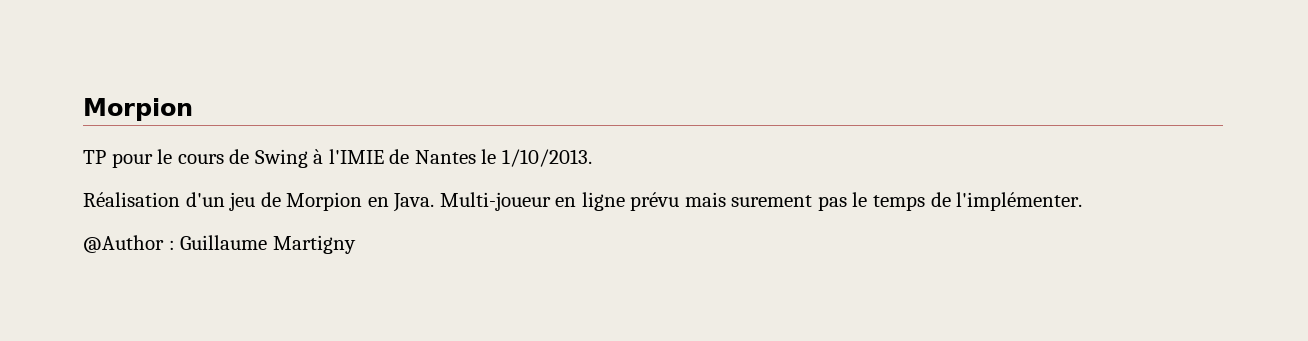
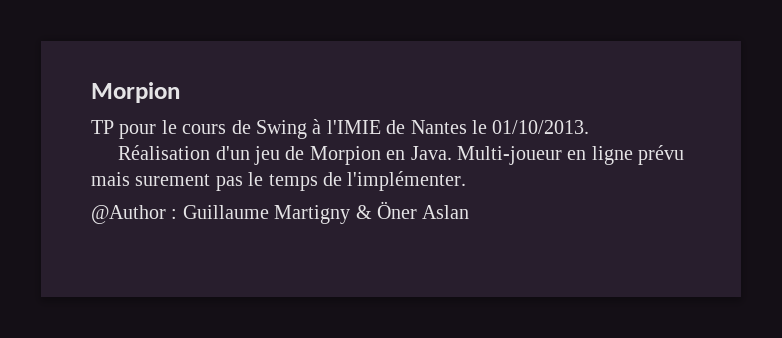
- TP pour le cours de Swing à l'IMIE de Nantes le 1/10/2013.
+ TP pour le cours de Swing à l'IMIE de Nantes le 01/10/2013.
- @Author : Guillaume Martigny
+ @Author : Guillaume Martigny & Öner Aslan

